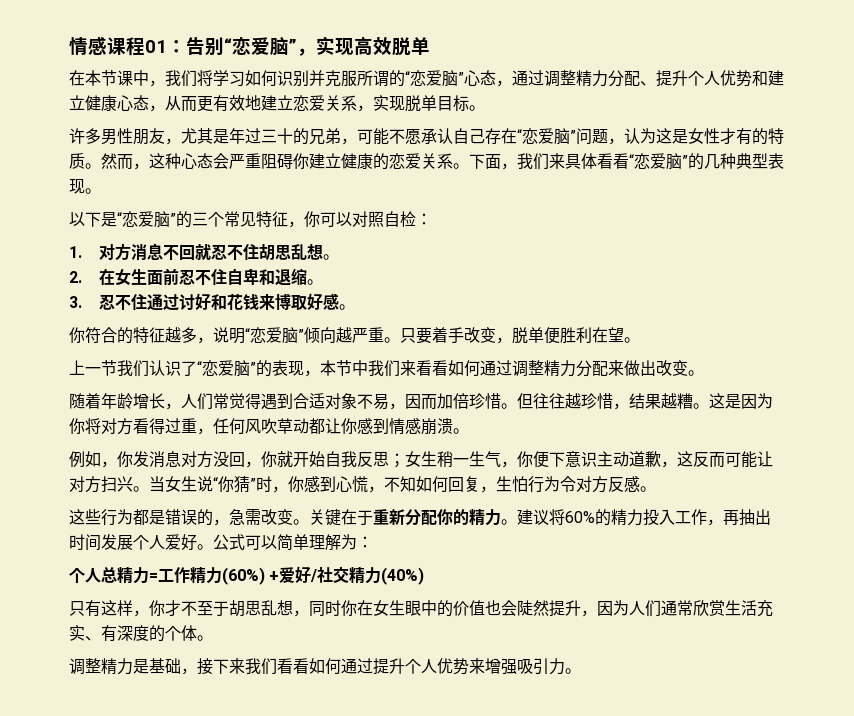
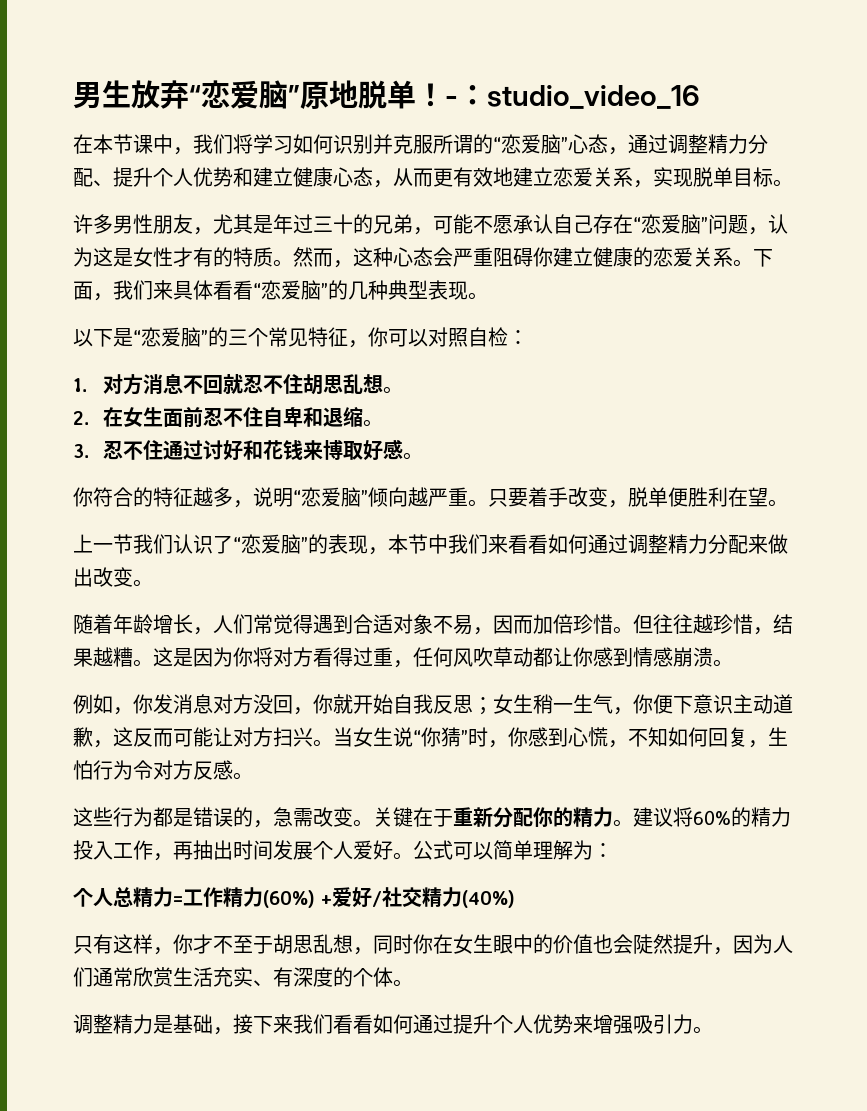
- 情感课程01：告别“恋爱脑”，实现高效脱单
+ 男生放弃“恋爱脑”原地脱单！-：studio_video_16

